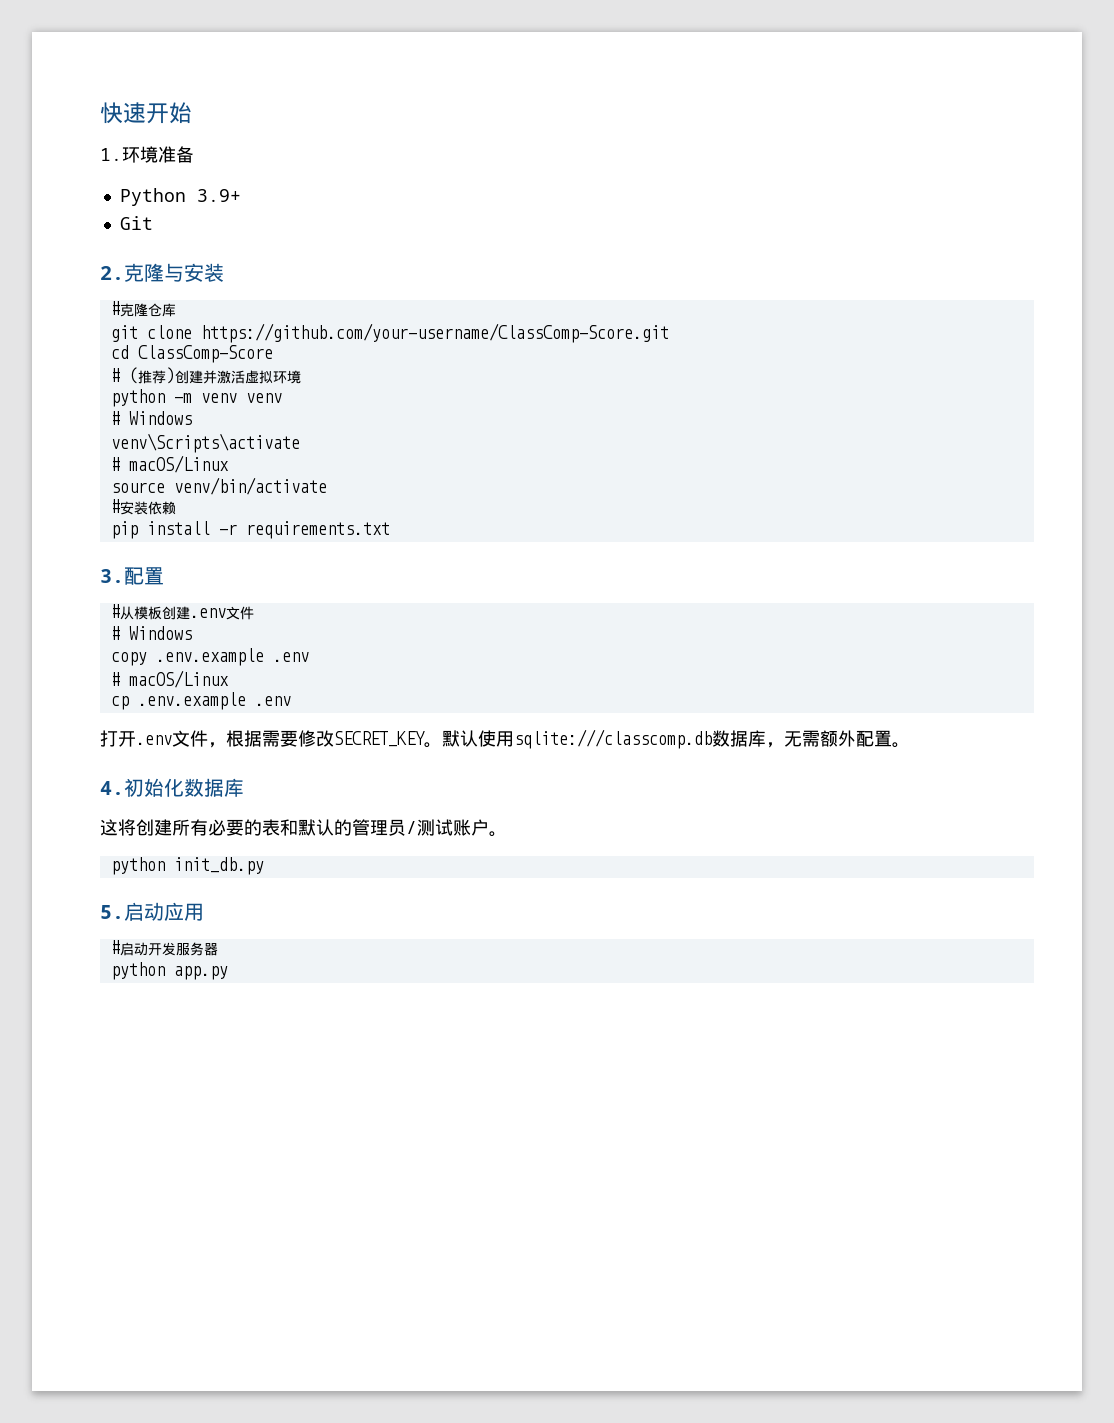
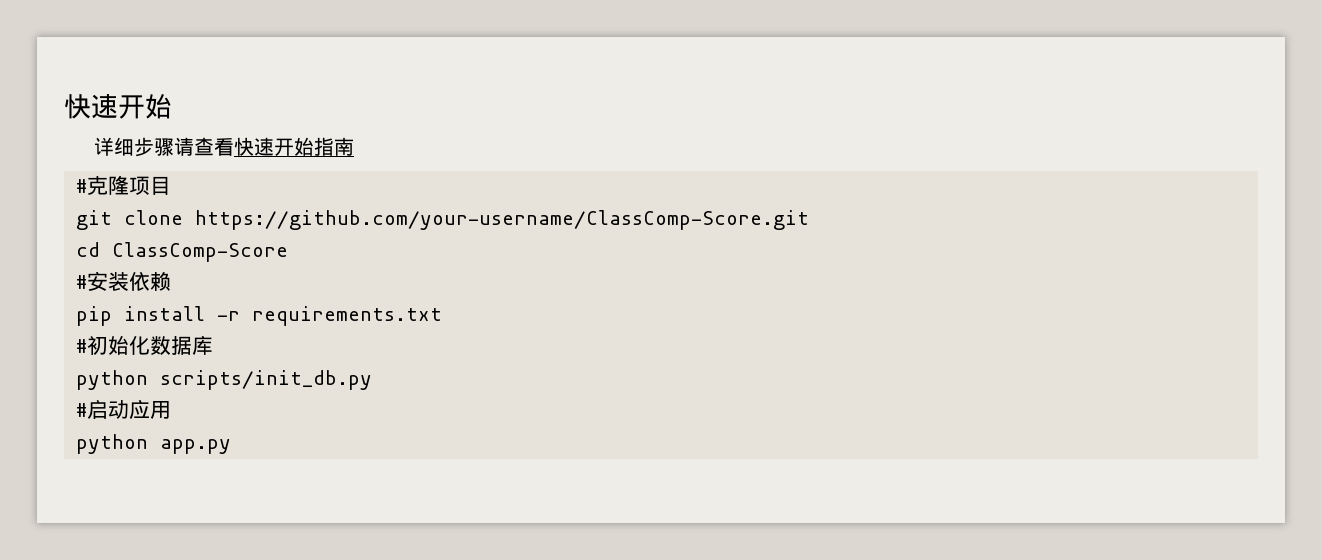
- 1.环境准备
- Python 3.9+
- Git
- 2.克隆与安装
+ 详细步骤请查看快速开始指南
- #克隆仓库
+ #克隆项目
- # (推荐)创建并激活虚拟环境
- python -m venv venv
- # Windows
- venv\Scripts\activate
- # macOS/Linux
- source venv/bin/activate
- 3.配置
- #从模板创建.env文件
- # Windows
- copy .env.example .env
- # macOS/Linux
- cp .env.example .env
- 打开.env文件，根据需要修改SECRET_KEY。默认使用sqlite:///classcomp.db数据库，无需额外配置。
- 4.初始化数据库
- 这将创建所有必要的表和默认的管理员/测试账户。
- python init_db.py
- 5.启动应用
- #启动开发服务器
+ #初始化数据库
+ python scripts/init_db.py
+ #启动应用

